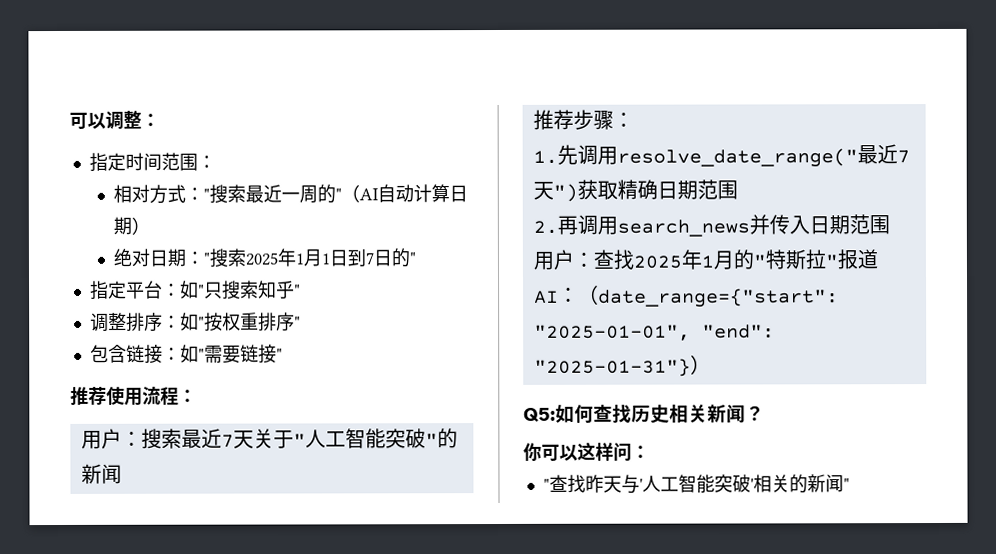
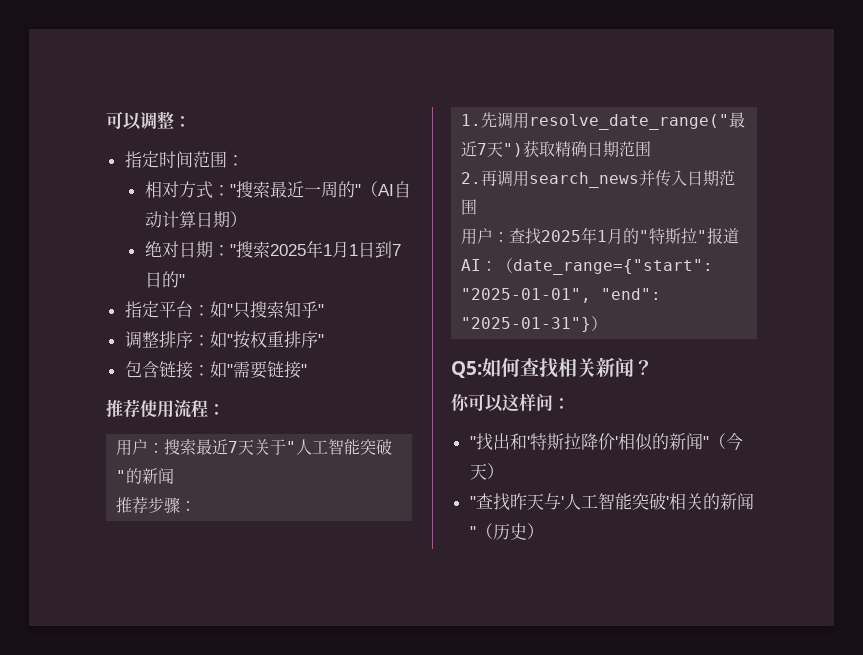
- Q5:如何查找历史相关新闻？
+ Q5:如何查找相关新闻？
+ "找出和'特斯拉降价'相似的新闻"（今天）
- "查找昨天与'人工智能突破'相关的新闻"
+ "查找昨天与'人工智能突破'相关的新闻"（历史）

